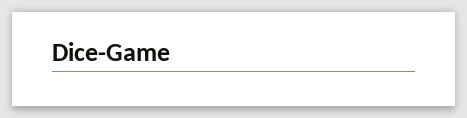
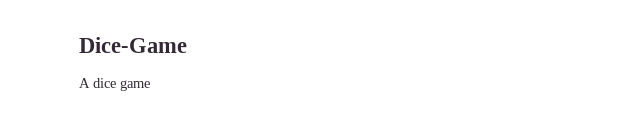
+ A dice game

